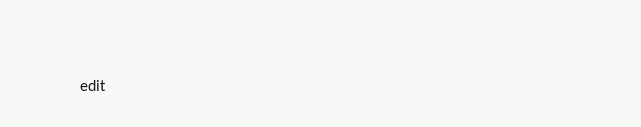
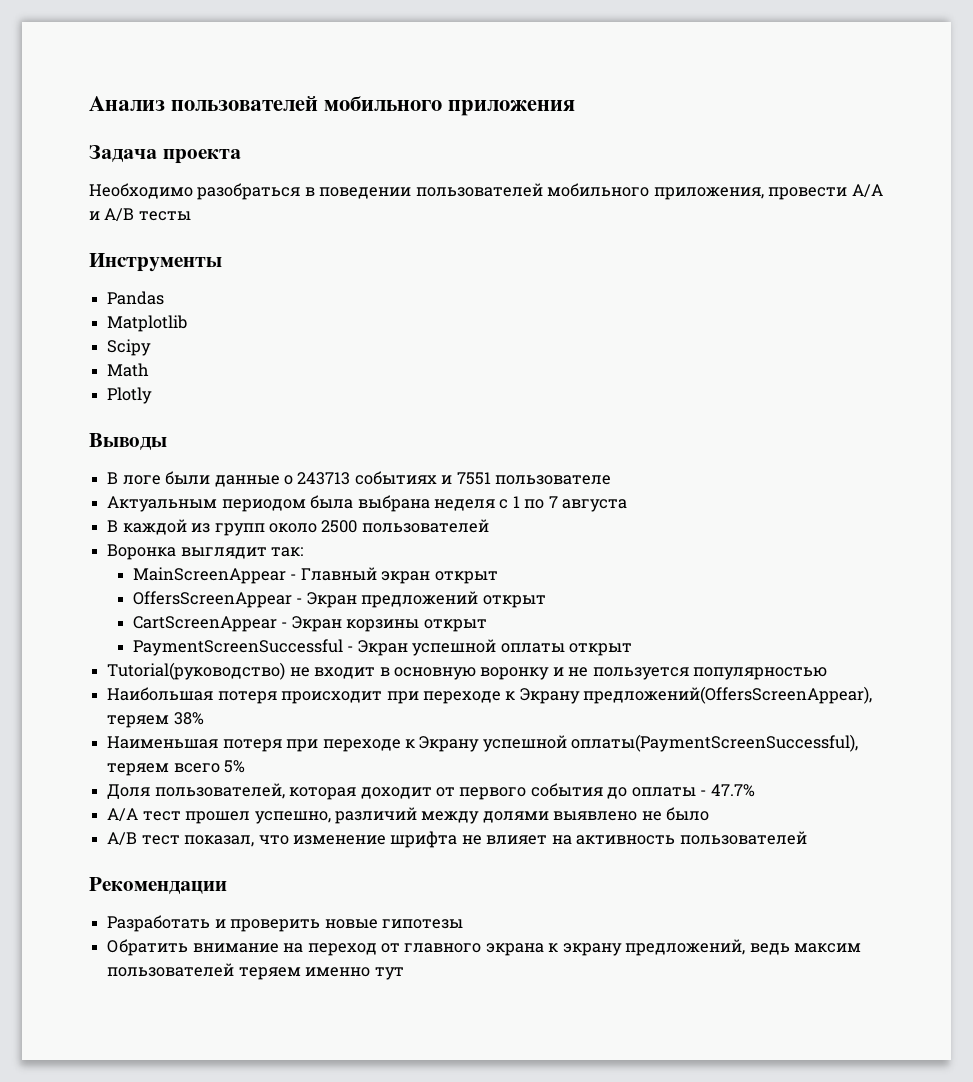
- edit
+ Анализ пользователей мобильного приложения
+ Задача проекта
+ Необходимо разобраться в поведении пользователей мобильного приложения, провести A/A и A/B тесты
+ Инструменты
+ Pandas
+ Matplotlib
+ Scipy
+ Math
+ Plotly
+ Выводы
+ В логе были данные о 243713 событиях и 7551 пользователе
+ Актуальным периодом была выбрана неделя с 1 по 7 августа
+ В каждой из групп около 2500 пользователей
+ Воронка выглядит так:
+ MainScreenAppear - Главный экран открыт
+ OffersScreenAppear - Экран предложений открыт
+ CartScreenAppear - Экран корзины открыт
+ PaymentScreenSuccessful - Экран успешной оплаты открыт
+ Tutorial(руководство) не входит в основную воронку и не пользуется популярностью
+ Наибольшая потеря происходит при переходе к Экрану предложений(OffersScreenAppear), теряем 38%
+ Наименьшая потеря при переходе к Экрану успешной оплаты(PaymentScreenSuccessful), теряем всего 5%
+ Доля пользователей, которая доходит от первого события до оплаты - 47.7%
+ A/A тест прошел успешно, различий между долями выявлено не было
+ A/B тест показал, что изменение шрифта не влияет на активность пользователей
+ Рекомендации
+ Разработать и проверить новые гипотезы
+ Обратить внимание на переход от главного экрана к экрану предложений, ведь максим пользователей теряем именно тут

